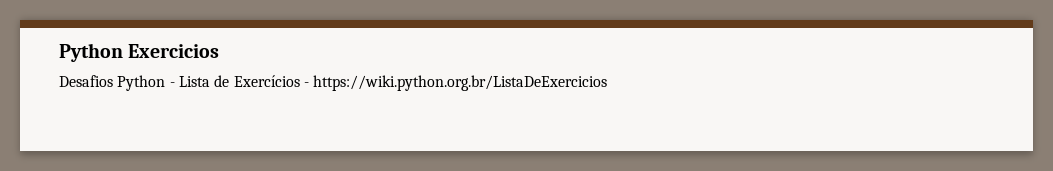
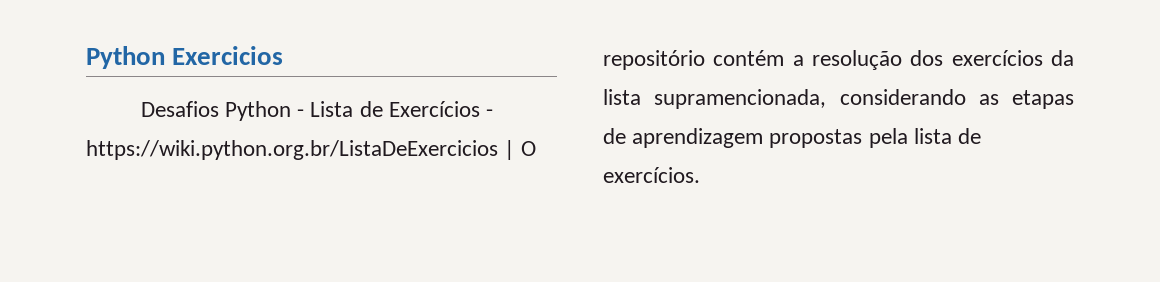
- Desafios Python - Lista de Exercícios - https://wiki.python.org.br/ListaDeExercicios
+ Desafios Python - Lista de Exercícios - https://wiki.python.org.br/ListaDeExercicios | O repositório contém a resolução dos exercícios da lista supramencionada, considerando as etapas de aprendizagem propostas pela lista de exercícios.

